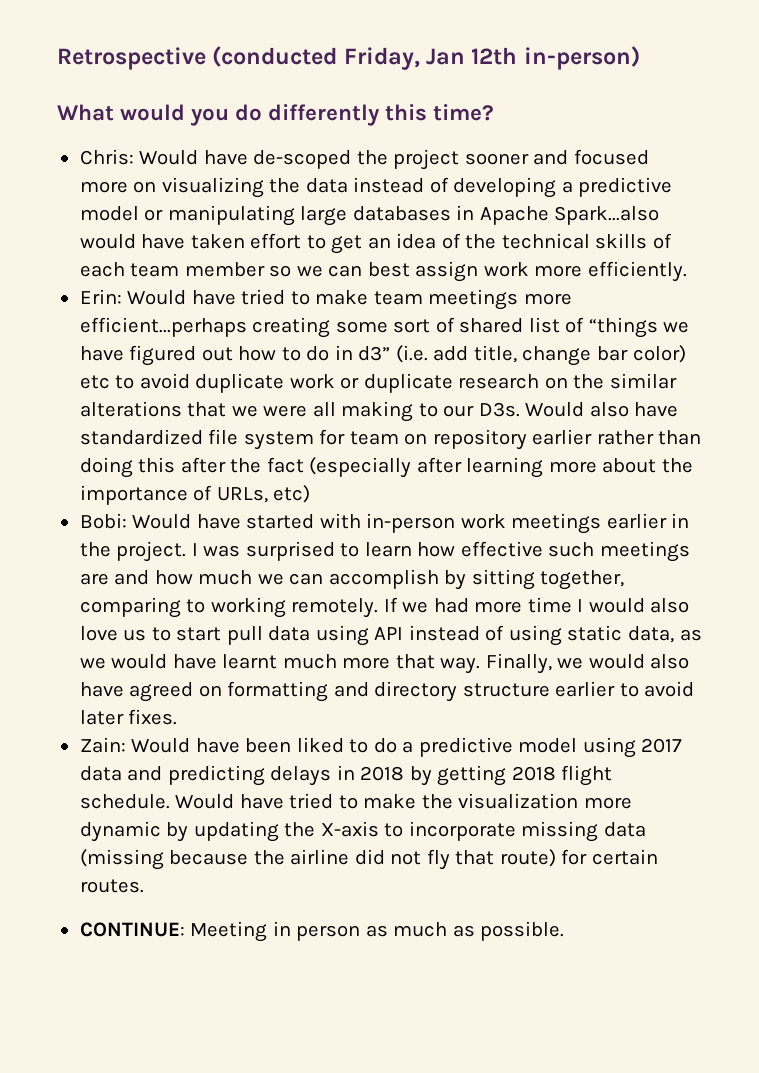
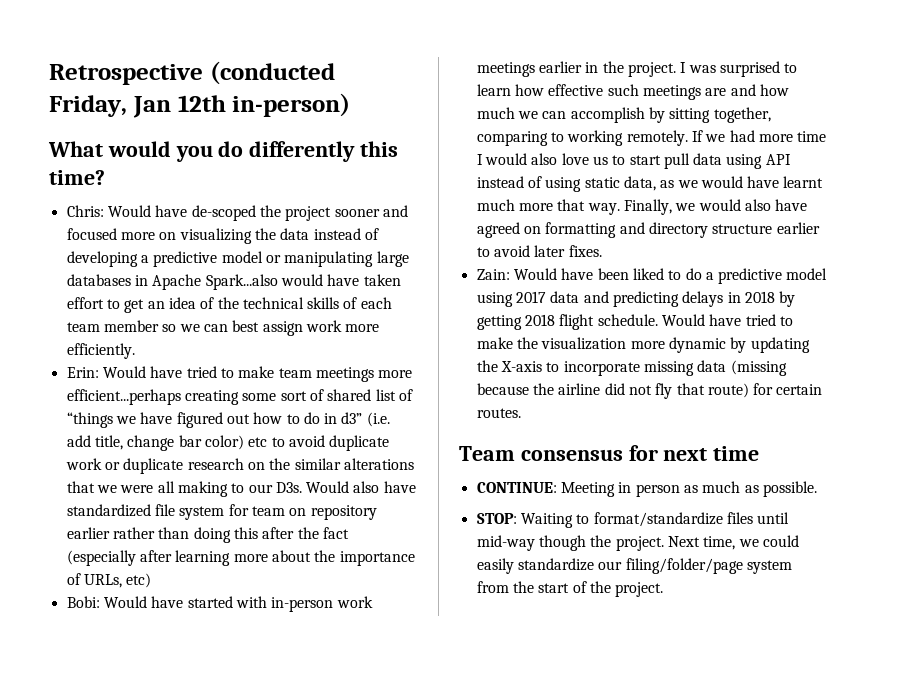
+ Team consensus for next time
+ STOP: Waiting to format/standardize files until mid-way though the project. Next time, we could easily standardize our filing/folder/page system from the start of the project.

